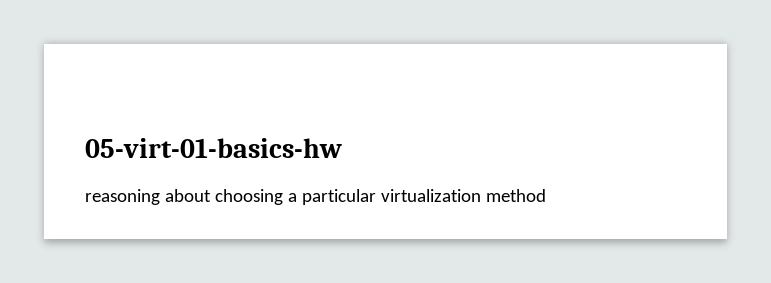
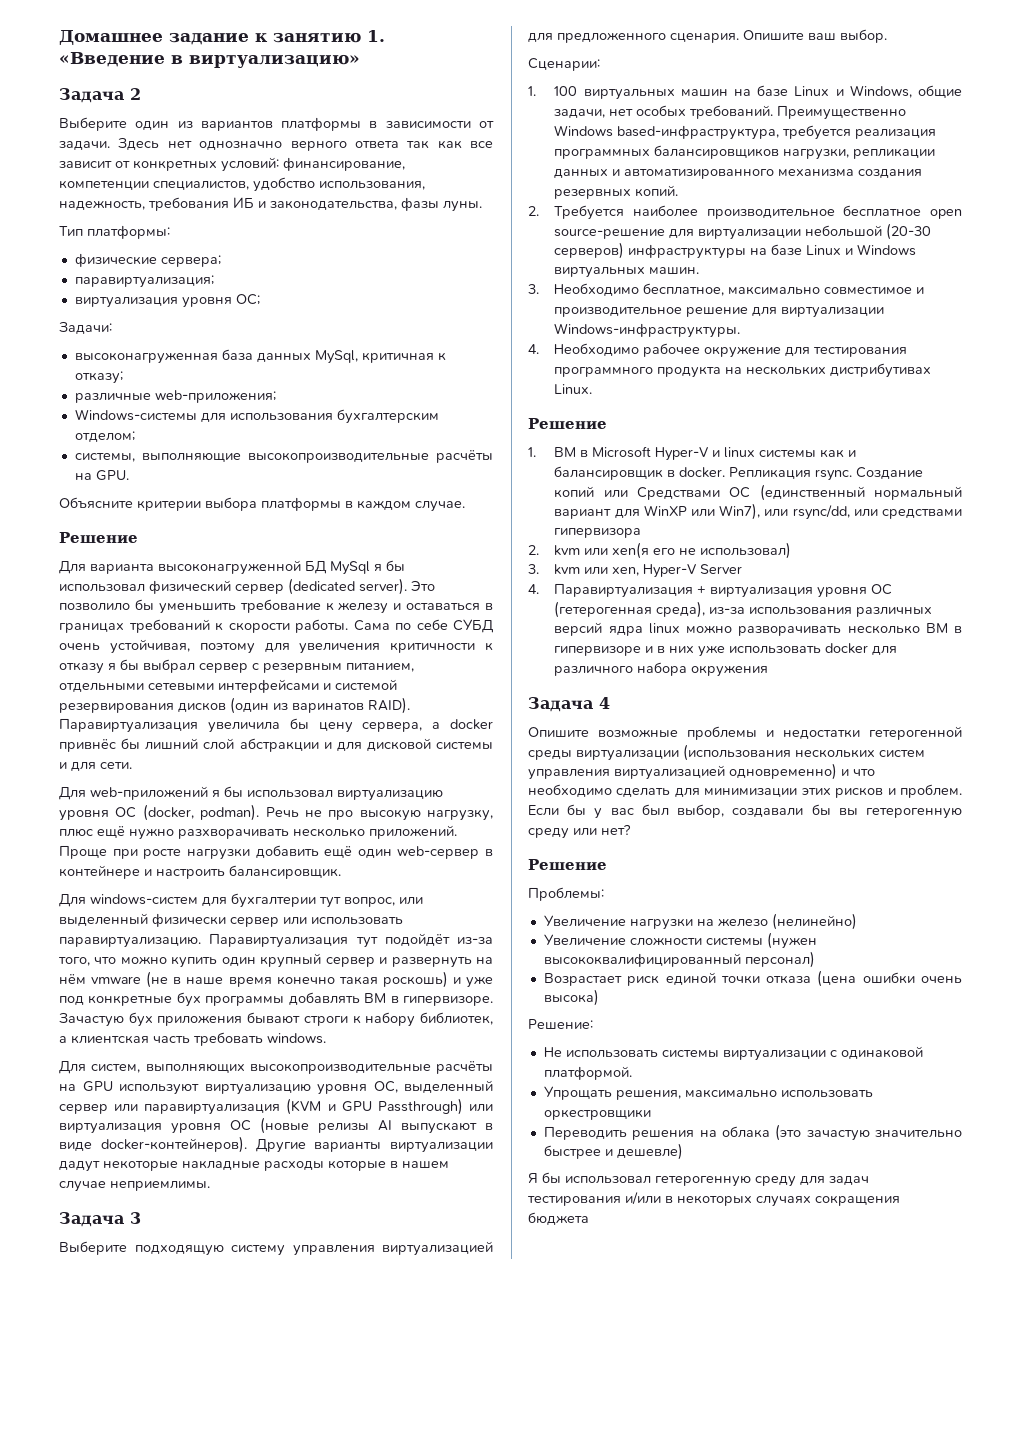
- 05-virt-01-basics-hw
- reasoning about choosing a particular virtualization method
+ Домашнее задание к занятию 1. «Введение в виртуализацию»
+ Задача 2
+ Выберите один из вариантов платформы в зависимости от задачи. Здесь нет однозначно верного ответа так как все зависит от конкретных условий: финансирование, компетенции специалистов, удобство использования, надежность, требования ИБ и законодательства, фазы луны.
+ Тип платформы:
+ физические сервера;
+ паравиртуализация;
+ виртуализация уровня ОС;
+ Задачи:
+ высоконагруженная база данных MySql, критичная к отказу;
+ различные web-приложения;
+ Windows-системы для использования бухгалтерским отделом;
+ системы, выполняющие высокопроизводительные расчёты на GPU.
+ Объясните критерии выбора платформы в каждом случае.
+ Решение
+ Для варианта высоконагруженной БД MySql я бы использовал физический сервер (dedicated server). Это позволило бы уменьшить требование к железу и оставаться в границах требований к скорости работы. Сама по себе СУБД очень устойчивая, поэтому для увеличения критичности к отказу я бы выбрал сервер с резервным питанием, отдельными сетевыми интерфейсами и системой резервирования дисков (один из варинатов RAID). Паравиртуализация увеличила бы цену сервера, а docker привнёс бы лишний слой абстракции и для дисковой системы и для сети.
+ Для web-приложений я бы использовал виртуализацию уровня ОС (docker, podman). Речь не про высокую нагрузку, плюс ещё нужно разхворачивать несколько приложений. Проще при росте нагрузки добавить ещё один web-сервер в контейнере и настроить балансировщик.
+ Для windows-систем для бухгалтерии тут вопрос, или выделенный физически сервер или использовать паравиртуализацию. Паравиртуализация тут подойдёт из-за того, что можно купить один крупный сервер и развернуть на нём vmware (не в наше время конечно такая роскошь) и уже под конкретные бух программы добавлять ВМ в гипервизоре. Зачастую бух приложения бывают строги к набору библиотек, а клиентская часть требовать windows.
+ Для систем, выполняющих высокопроизводительные расчёты на GPU используют виртуализацию уровня ОС, выделенный сервер или паравиртуализация (KVM и GPU Passthrough) или виртуализация уровня ОС (новые релизы AI выпускают в виде docker-контейнеров). Другие варианты виртуализации дадут некоторые накладные расходы которые в нашем случае неприемлимы.
+ Задача 3
+ Выберите подходящую систему управления виртуализацией для предложенного сценария. Опишите ваш выбор.
+ Сценарии:
+ 1. 100 виртуальных машин на базе Linux и Windows, общие задачи, нет особых требований. Преимущественно Windows based-инфраструктура, требуется реализация программных балансировщиков нагрузки, репликации данных и автоматизированного механизма создания резервных копий.
+ 2. Требуется наиболее производительное бесплатное open source-решение для виртуализации небольшой (20-30 серверов) инфраструктуры на базе Linux и Windows виртуальных машин.
+ 3. Необходимо бесплатное, максимально совместимое и производительное решение для виртуализации Windows-инфраструктуры.
+ 4. Необходимо рабочее окружение для тестирования программного продукта на нескольких дистрибутивах Linux.
+ Решение
+ 1. ВМ в Microsoft Hyper-V и linux системы как и балансировщик в docker. Репликация rsync. Создание копий или Средствами ОС (единственный нормальный вариант для WinXP или Win7), или rsync/dd, или средствами гипервизора
+ 2. kvm или xen(я его не использовал)
+ 3. kvm или xen, Hyper-V Server
+ 4. Паравиртуализация + виртуализация уровня ОС (гетерогенная среда), из-за использования различных версий ядра linux можно разворачивать несколько ВМ в гипервизоре и в них уже использовать docker для различного набора окружения
+ Задача 4
+ Опишите возможные проблемы и недостатки гетерогенной среды виртуализации (использования нескольких систем управления виртуализацией одновременно) и что необходимо сделать для минимизации этих рисков и проблем. Если бы у вас был выбор, создавали бы вы гетерогенную среду или нет?
+ Решение
+ Проблемы:
+ Увеличение нагрузки на железо (нелинейно)
+ Увеличение сложности системы (нужен высококвалифицированный персонал)
+ Возрастает риск единой точки отказа (цена ошибки очень высока)
+ Решение:
+ Не использовать системы виртуализации с одинаковой платформой.
+ Упрощать решения, максимально использовать оркестровщики
+ Переводить решения на облака (это зачастую значительно быстрее и дешевле)
+ Я бы использовал гетерогенную среду для задач тестирования и/или в некоторых случаях сокращения бюджета

